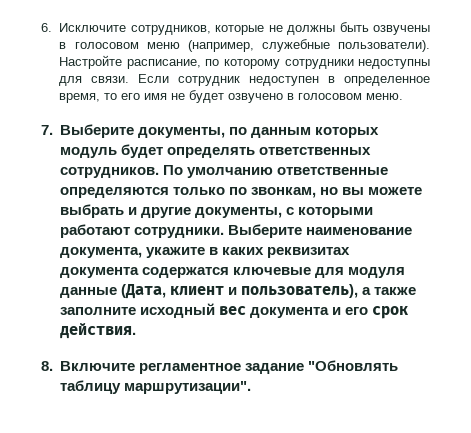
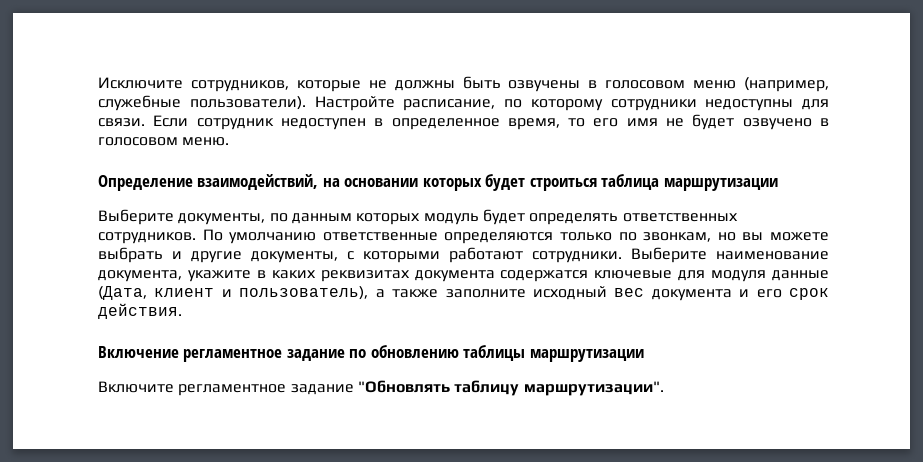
- 6. Исключите сотрудников, которые не должны быть озвучены в голосовом меню (например, служебные пользователи).
+ Исключите сотрудников, которые не должны быть озвучены в голосовом меню (например, служебные пользователи).
- 7. Выберите документы, по данным которых модуль будет определять ответственных сотрудников.
+ Определение взаимодействий, на основании которых будет строиться таблица маршрутизации
+ Выберите документы, по данным которых модуль будет определять ответственных сотрудников.
- 8. Включите регламентное задание "Обновлять таблицу маршрутизации".
+ Включение регламентное задание по обновлению таблицы маршрутизации
+ Включите регламентное задание "Обновлять таблицу маршрутизации".

